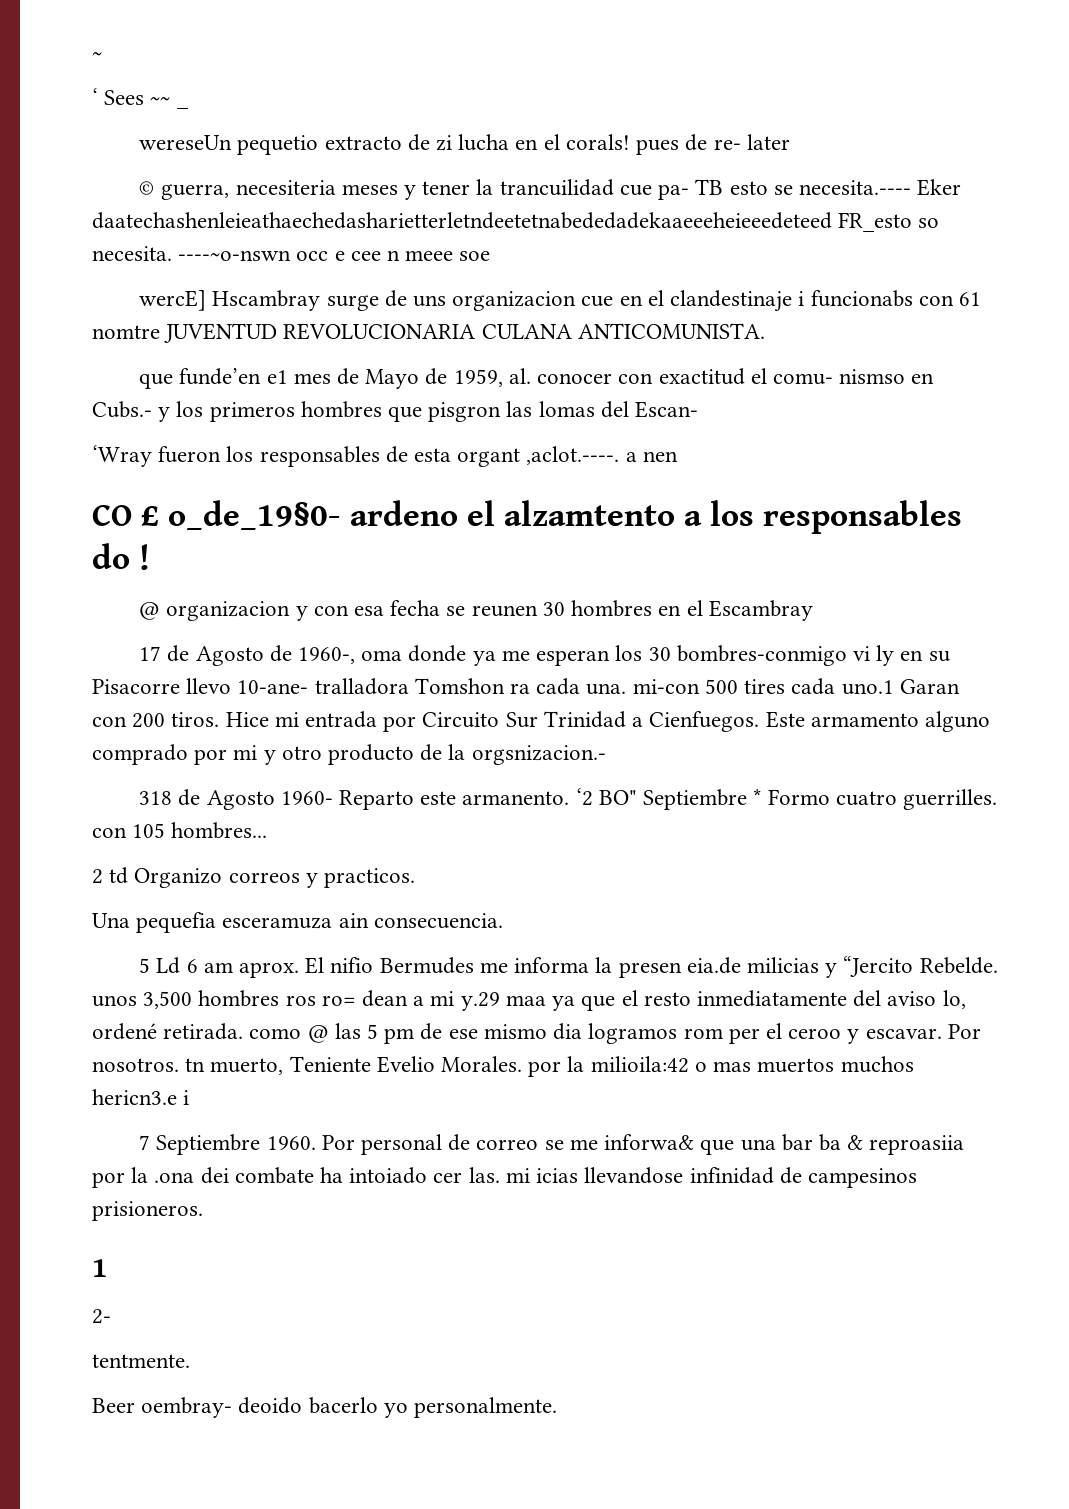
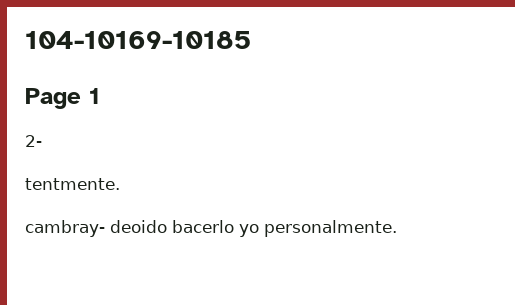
- ~
- ‘ Sees ~~ _
- wereseUn pequetio extracto de zi lucha en el corals! pues de re- later
- © guerra, necesiteria meses y tener la trancuilidad cue pa- TB esto se necesita.---- Eker daatechashenleieathaechedasharietterletndeetetnabededadekaaeeeheieeedeteed FR_esto so necesita. ----~o-nswn occ e cee n meee soe
- wercE] Hscambray surge de uns organizacion cue en el clandestinaje i funcionabs con 61 nomtre JUVENTUD REVOLUCIONARIA CULANA ANTICOMUNISTA.
- que funde’en e1 mes de Mayo de 1959, al. conocer con exactitud el comu- nismso en Cubs.- y los primeros hombres que pisgron las lomas del Escan-
- ‘Wray fueron los responsables de esta organt ,aclot.----. a nen
- CO £ o_de_19§0- ardeno el alzamtento a los responsables do !
- @ organizacion y con esa fecha se reunen 30 hombres en el Escambray
- 17 de Agosto de 1960-, oma donde ya me esperan los 30 bombres-conmigo vi ly en su Pisacorre llevo 10-ane- tralladora Tomshon ra cada una. mi-con 500 tires cada uno.1 Garan con 200 tiros. Hice mi entrada por Circuito Sur Trinidad a Cienfuegos. Este armamento alguno comprado por mi y otro producto de la orgsnizacion.-
- 318 de Agosto 1960- Reparto este armanento. ‘2 BO" Septiembre * Formo cuatro guerrilles. con 105 hombres...
- 2 td Organizo correos y practicos.
- Una pequefia esceramuza ain consecuencia.
- 5 Ld 6 am aprox. El nifio Bermudes me informa la presen eia.de milicias y “Jercito Rebelde. unos 3,500 hombres ros ro= dean a mi y.29 maa ya que el resto inmediatamente del aviso lo, ordené retirada. como @ las 5 pm de ese mismo dia logramos rom per el ceroo y escavar. Por nosotros. tn muerto, Teniente Evelio Morales. por la milioila:42 o mas muertos muchos hericn3.e i
- 7 Septiembre 1960. Por personal de correo se me inforwa& que una bar ba & reproasiia por la .ona dei combate ha intoiado cer las. mi icias llevandose infinidad de campesinos prisioneros.
- 1
+ 104-10169-10185
+ Page 1
- Beer oembray- deoido bacerlo yo personalmente.
+ cambray- deoido bacerlo yo personalmente.

